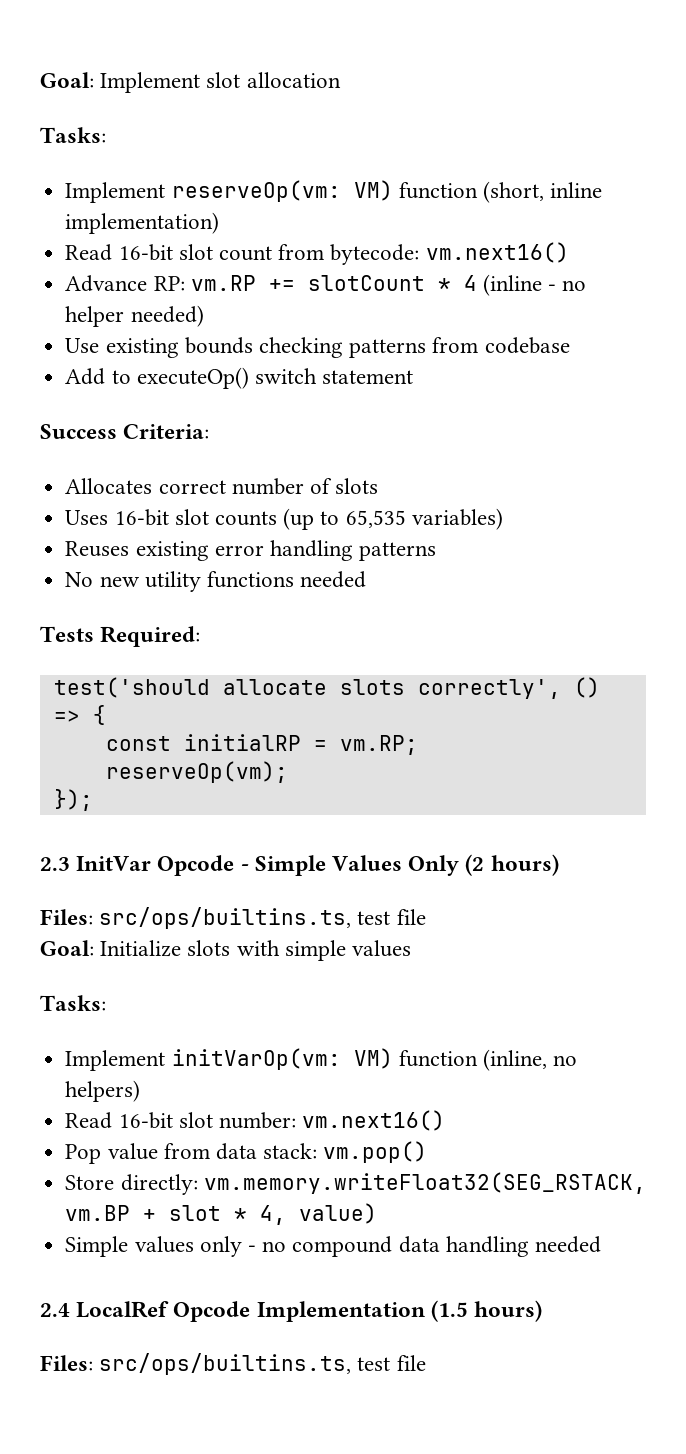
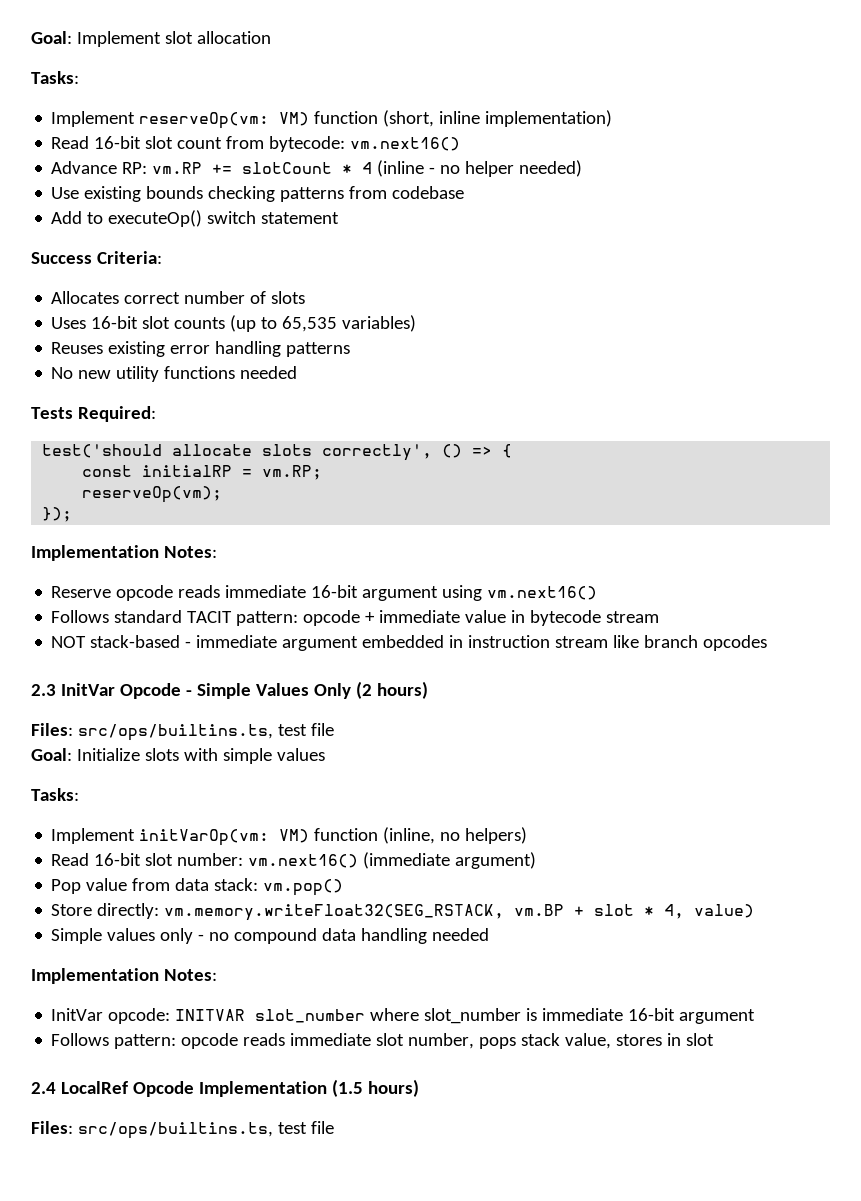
  });
+ Implementation Notes:
+ Reserve opcode reads immediate 16-bit argument using vm.next16()
+ Follows standard TACIT pattern: opcode + immediate value in bytecode stream
+ NOT stack-based - immediate argument embedded in instruction stream like branch opcodes
- Read 16-bit slot number: vm.next16()
+ Read 16-bit slot number: vm.next16() (immediate argument)
  Simple values only - no compound data handling needed
+ Implementation Notes:
+ InitVar opcode: INITVAR slot_number where slot_number is immediate 16-bit argument
+ Follows pattern: opcode reads immediate slot number, pops stack value, stores in slot

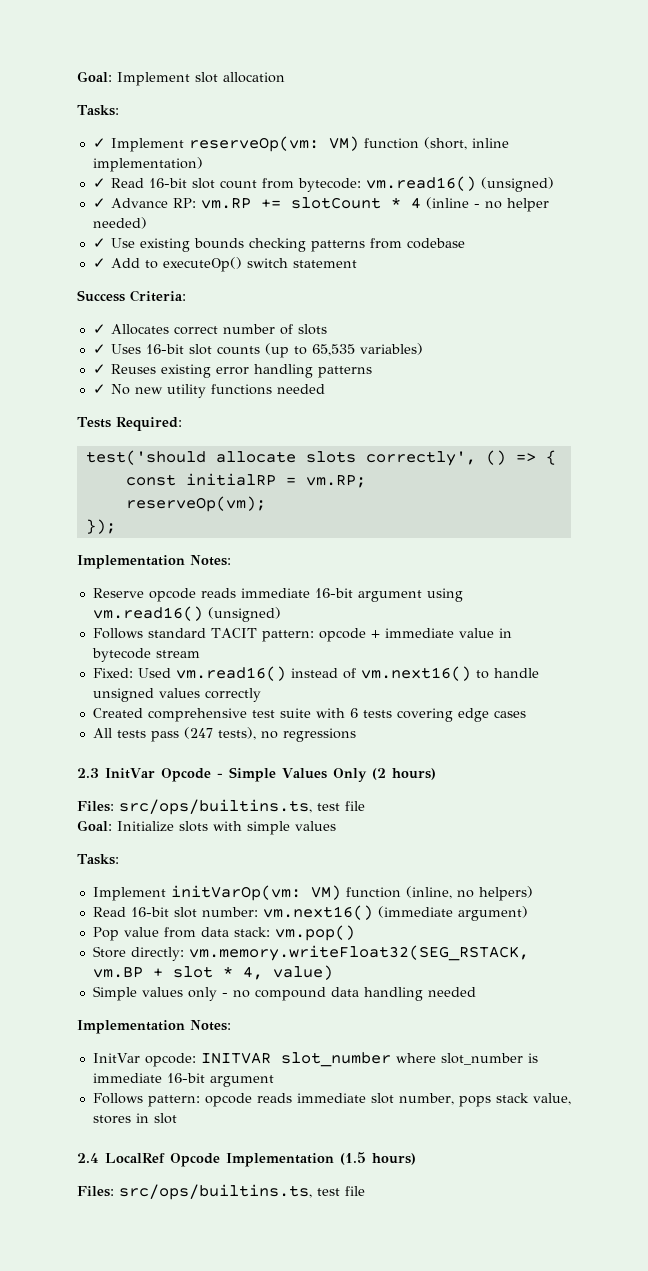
- Implement reserveOp(vm: VM) function (short, inline implementation)
+ ✓ Implement reserveOp(vm: VM) function (short, inline implementation)
- Read 16-bit slot count from bytecode: vm.next16()
- Advance RP: vm.RP += slotCount * 4 (inline - no helper needed)
+ ✓ Read 16-bit slot count from bytecode: vm.read16() (unsigned)
+ ✓ Advance RP: vm.RP += slotCount * 4 (inline - no helper needed)
- Use existing bounds checking patterns from codebase
+ ✓ Use existing bounds checking patterns from codebase
- Add to executeOp() switch statement
+ ✓ Add to executeOp() switch statement
- Allocates correct number of slots
+ ✓ Allocates correct number of slots
- Uses 16-bit slot counts (up to 65,535 variables)
+ ✓ Uses 16-bit slot counts (up to 65,535 variables)
- Reuses existing error handling patterns
+ ✓ Reuses existing error handling patterns
- No new utility functions needed
+ ✓ No new utility functions needed
- Reserve opcode reads immediate 16-bit argument using vm.next16()
+ Reserve opcode reads immediate 16-bit argument using vm.read16() (unsigned)
- NOT stack-based - immediate argument embedded in instruction stream like branch opcodes
+ Fixed: Used vm.read16() instead of vm.next16() to handle unsigned values correctly
+ Created comprehensive test suite with 6 tests covering edge cases
+ All tests pass (247 tests), no regressions

